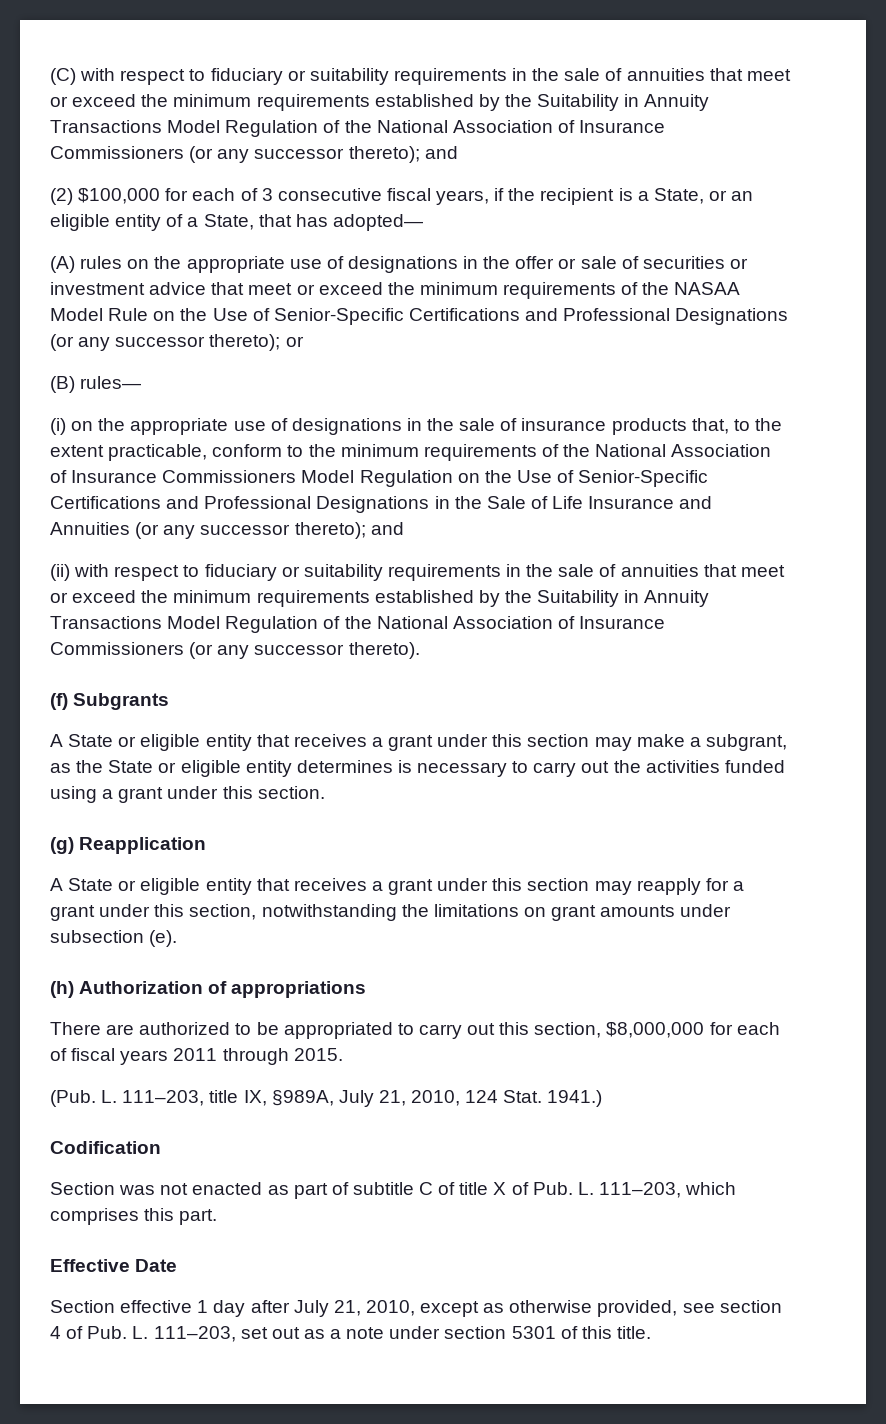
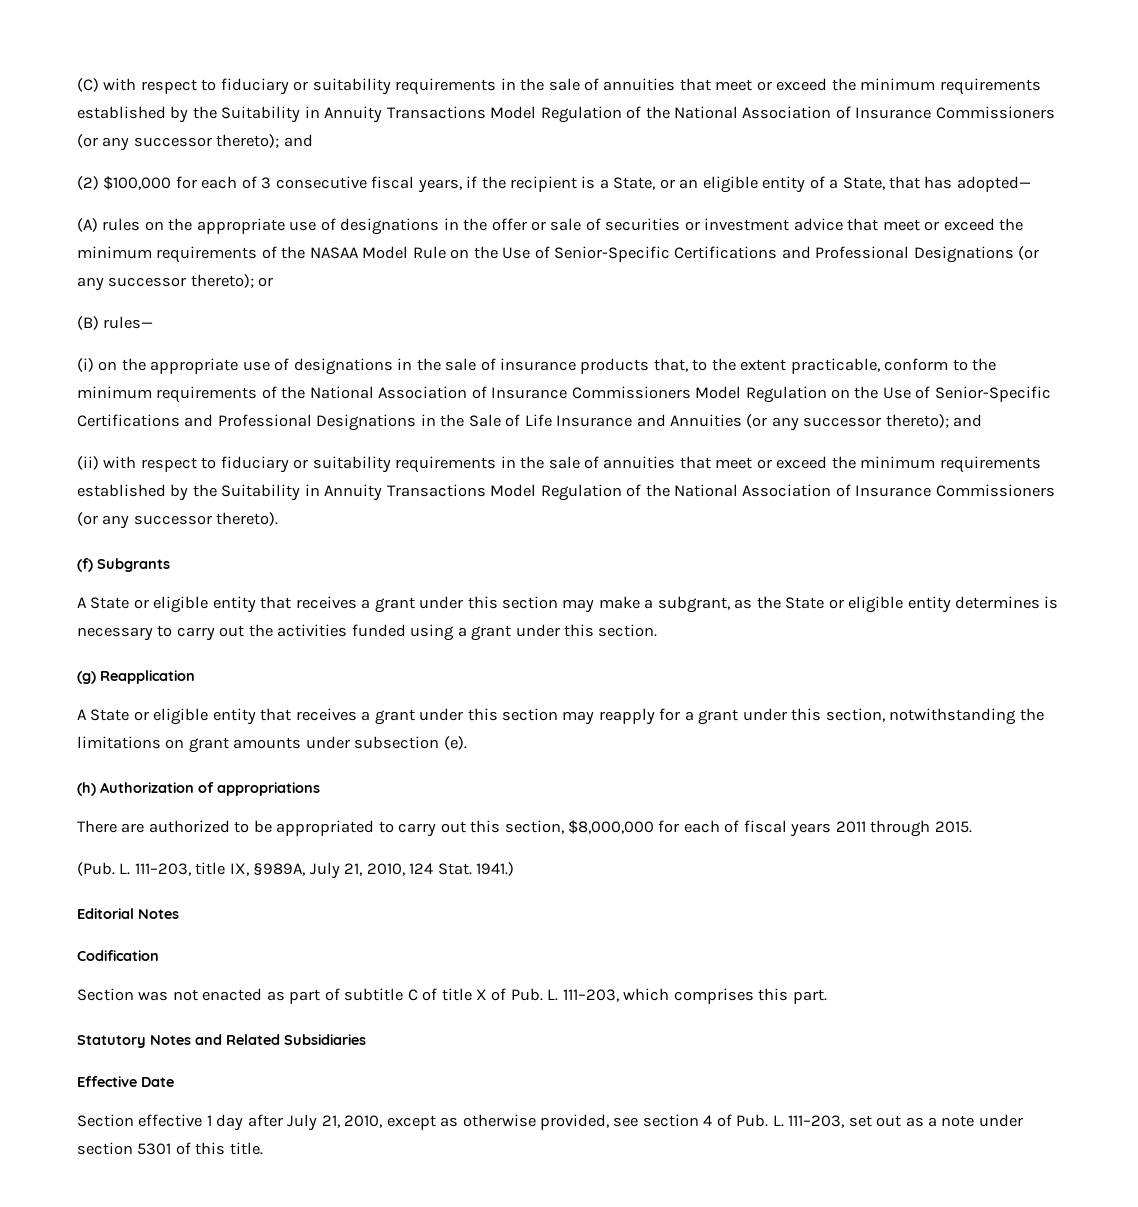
+ Editorial Notes
+ Statutory Notes and Related Subsidiaries

